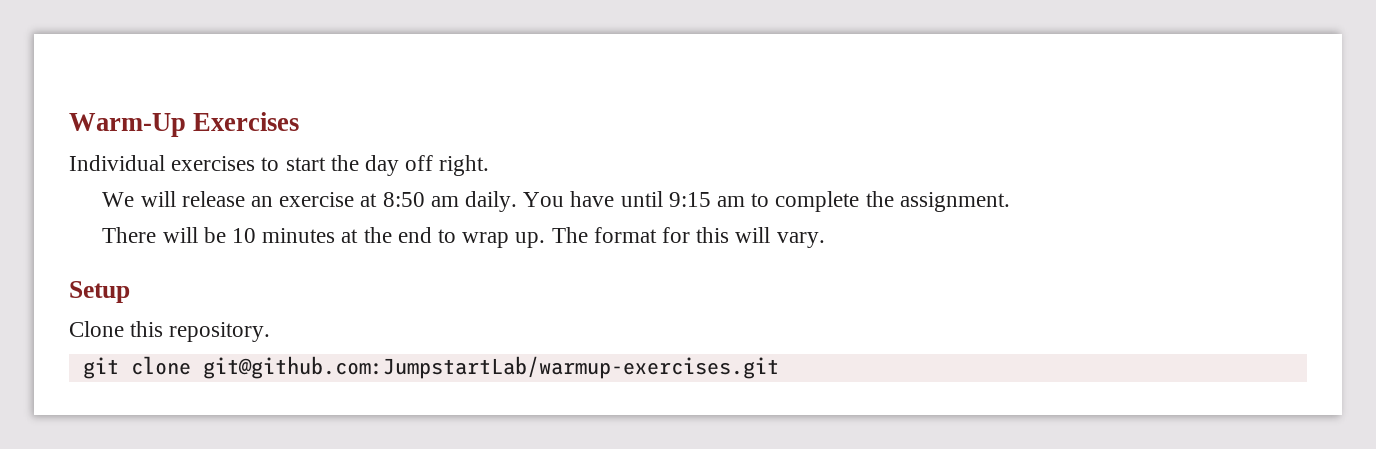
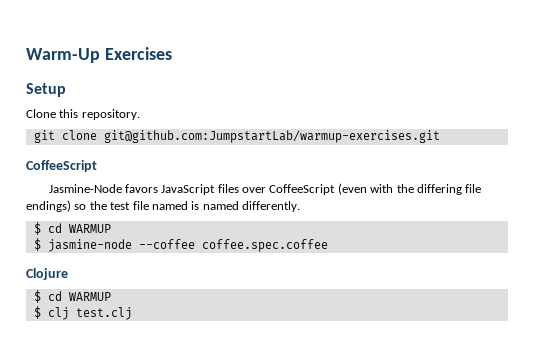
- Individual exercises to start the day off right.
- We will release an exercise at 8:50 am daily. You have until 9:15 am to complete the assignment.
- There will be 10 minutes at the end to wrap up. The format for this will vary.
  git clone git@github.com:JumpstartLab/warmup-exercises.git
+ CoffeeScript
+ Jasmine-Node favors JavaScript files over CoffeeScript (even with the differing file endings) so the test file named is named differently.
+ $ cd WARMUP
+ $ jasmine-node --coffee coffee.spec.coffee
+ Clojure
+ $ cd WARMUP
+ $ clj test.clj

